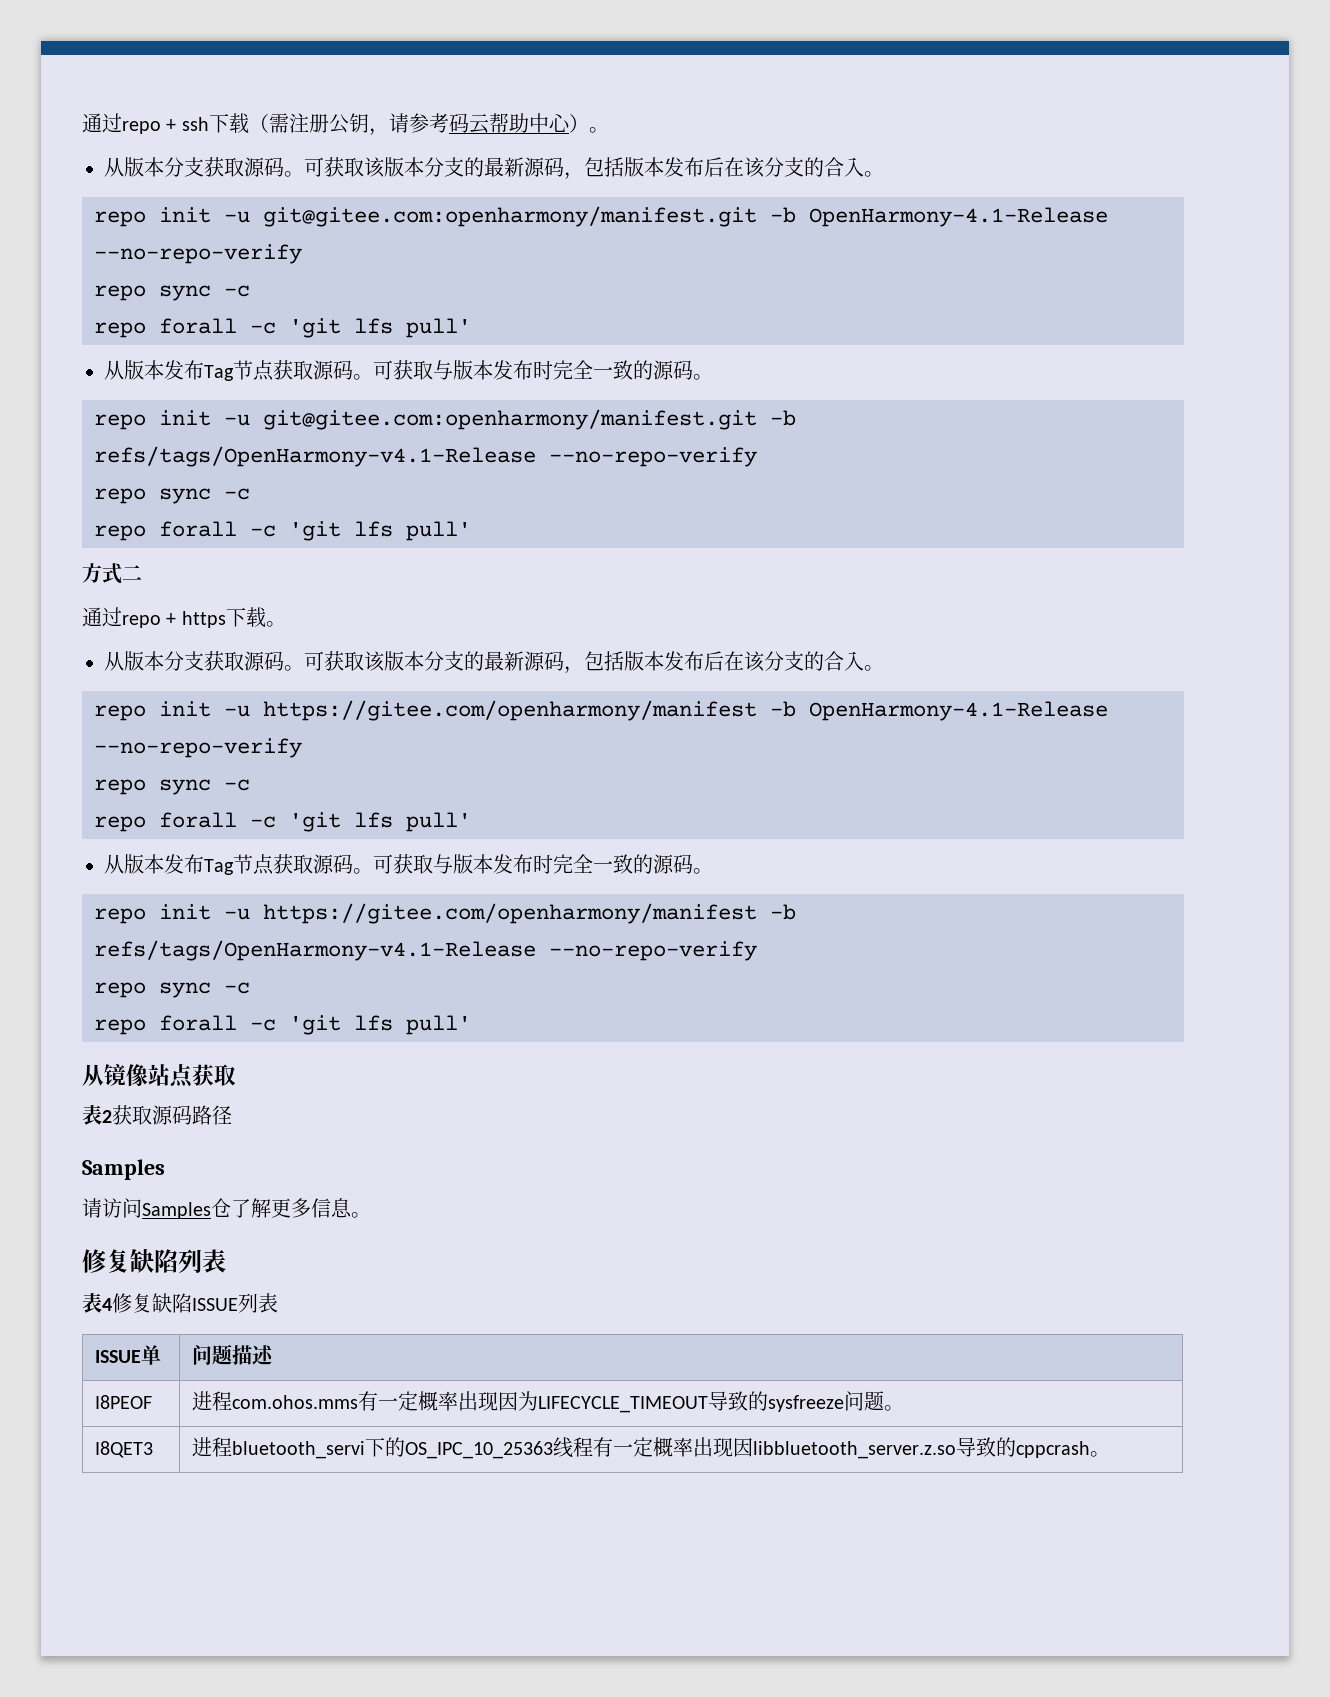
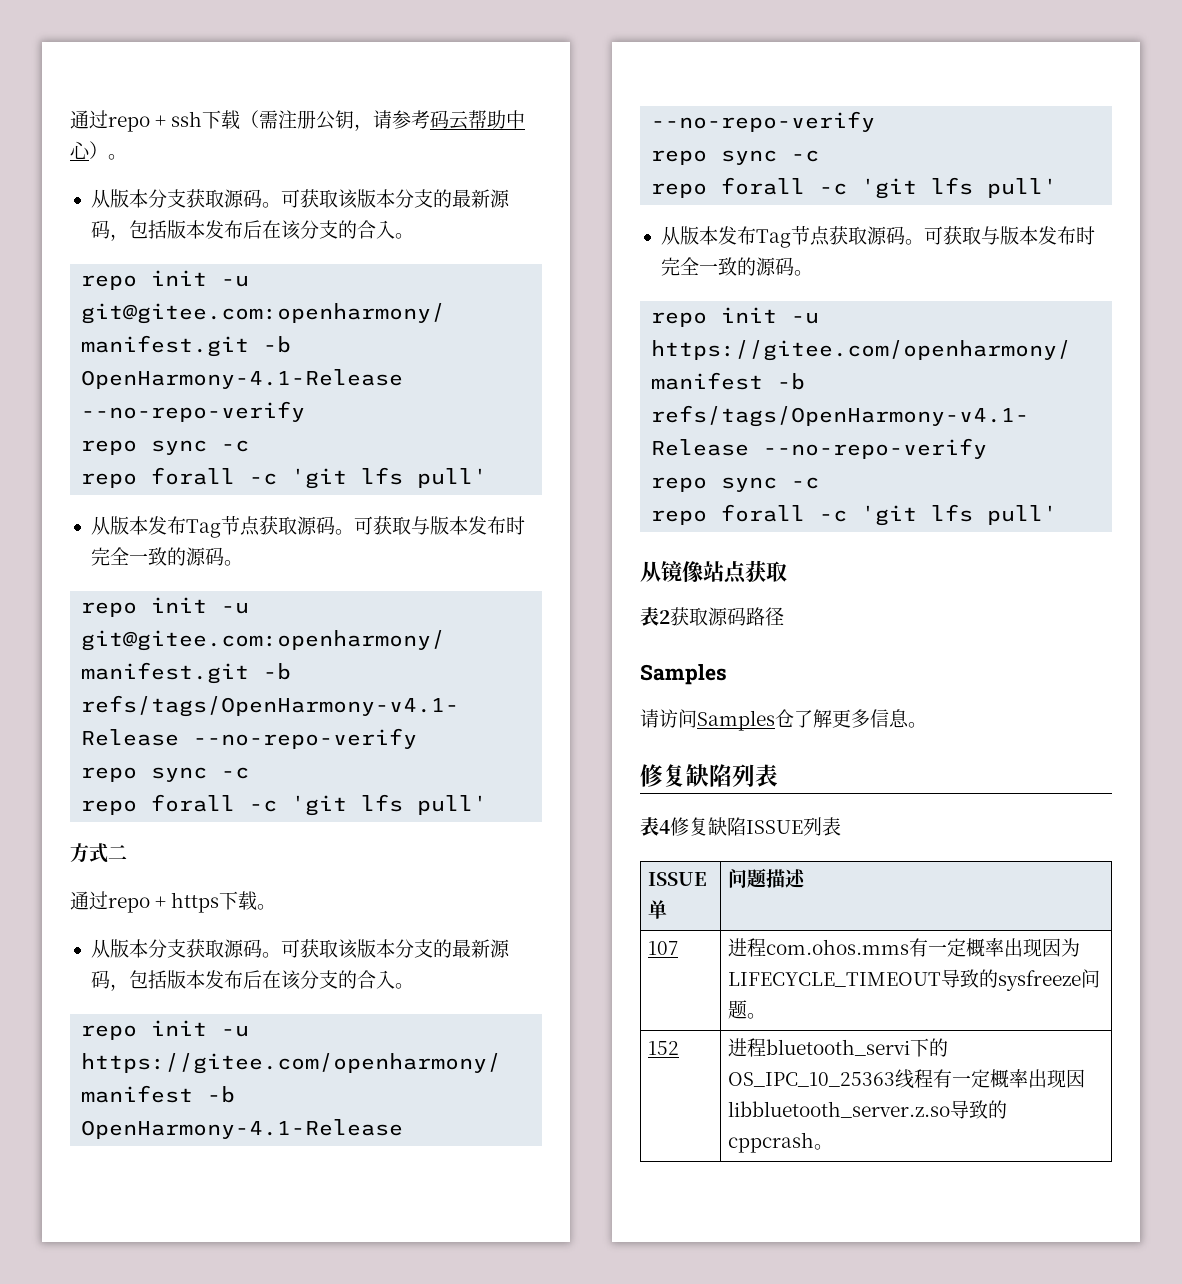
- I8PEOF | 进程com.ohos.mms有一定概率出现因为LIFECYCLE_TIMEOUT导致的sysfreeze问题。
+ 107 | 进程com.ohos.mms有一定概率出现因为LIFECYCLE_TIMEOUT导致的sysfreeze问题。
- I8QET3 | 进程bluetooth_servi下的OS_IPC_10_25363线程有一定概率出现因libbluetooth_server.z.so导致的cppcrash。
+ 152 | 进程bluetooth_servi下的OS_IPC_10_25363线程有一定概率出现因libbluetooth_server.z.so导致的cppcrash。

